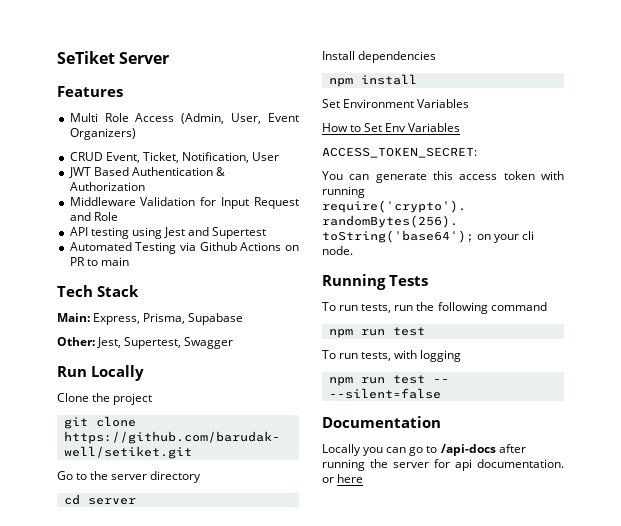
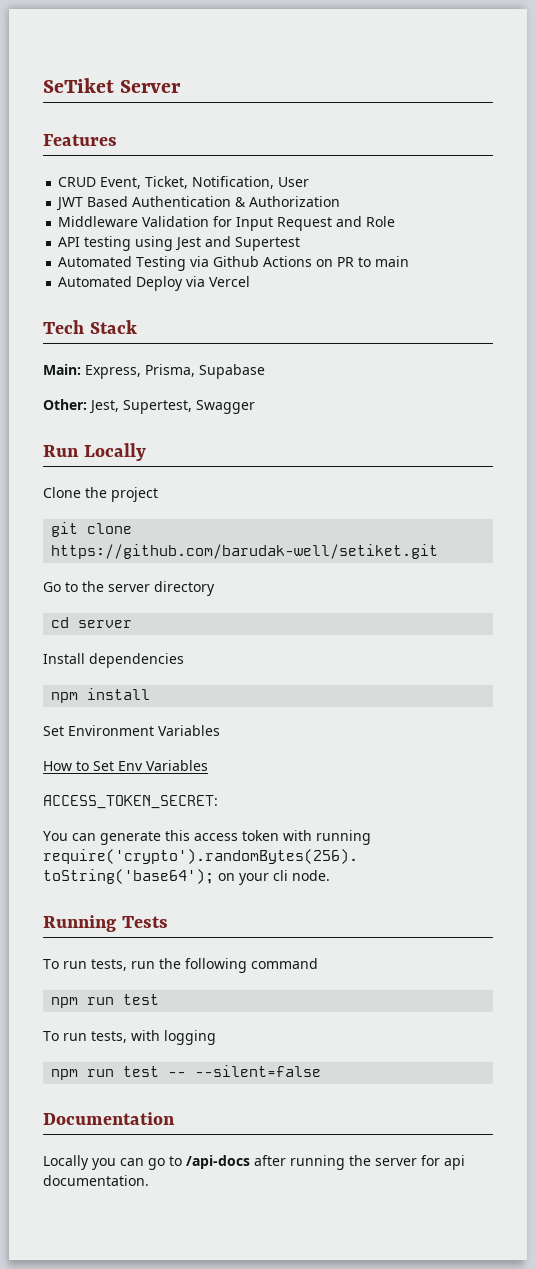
- Multi Role Access (Admin, User, Event Organizers)
+ Automated Deploy via Vercel
- Locally you can go to /api-docs after running the server for api documentation. or here
+ Locally you can go to /api-docs after running the server for api documentation.

